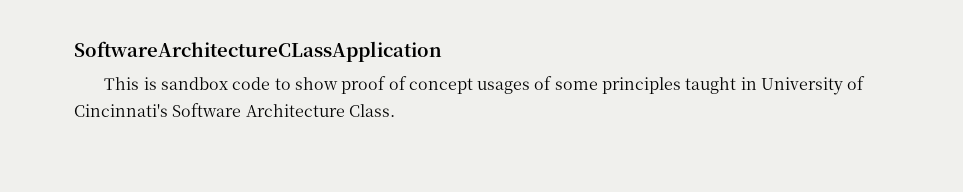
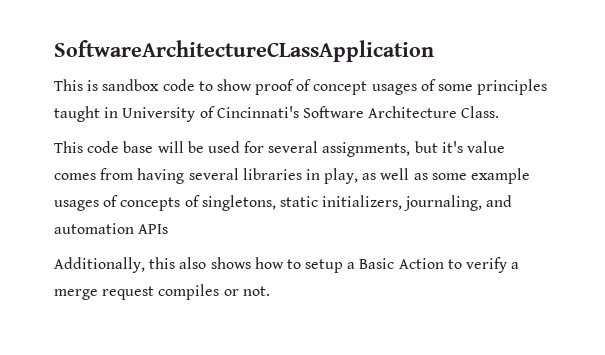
+ This code base will be used for several assignments, but it's value comes from having several libraries in play, as well as some example usages of concepts of singletons, static initializers, journaling, and automation APIs
+ Additionally, this also shows how to setup a Basic Action to verify a merge request compiles or not.

